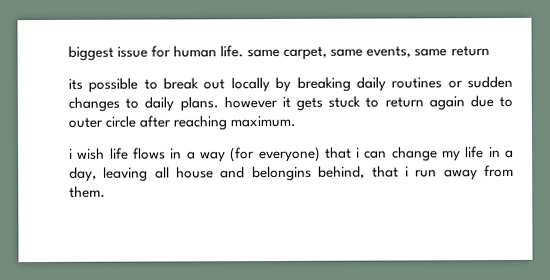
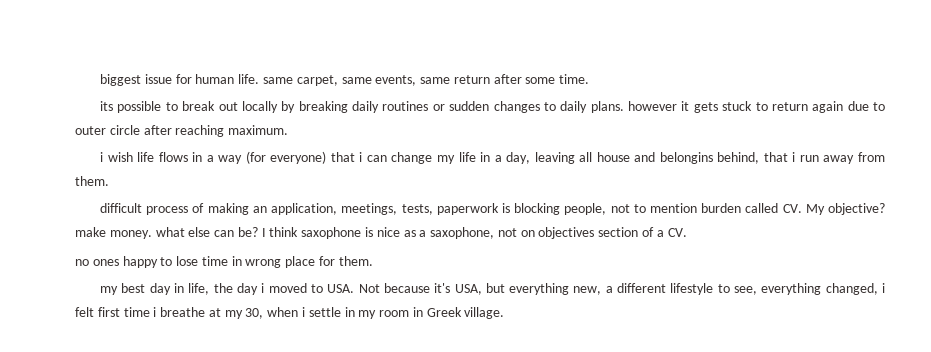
- biggest issue for human life. same carpet, same events, same return
+ biggest issue for human life. same carpet, same events, same return after some time.
+ difficult process of making an application, meetings, tests, paperwork is blocking people, not to mention burden called CV. My objective? make money. what else can be? I think saxophone is nice as a saxophone, not on objectives section of a CV.
+ no ones happy to lose time in wrong place for them.
+ my best day in life, the day i moved to USA. Not because it's USA, but everything new, a different lifestyle to see, everything changed, i felt first time i breathe at my 30, when i settle in my room in Greek village.

